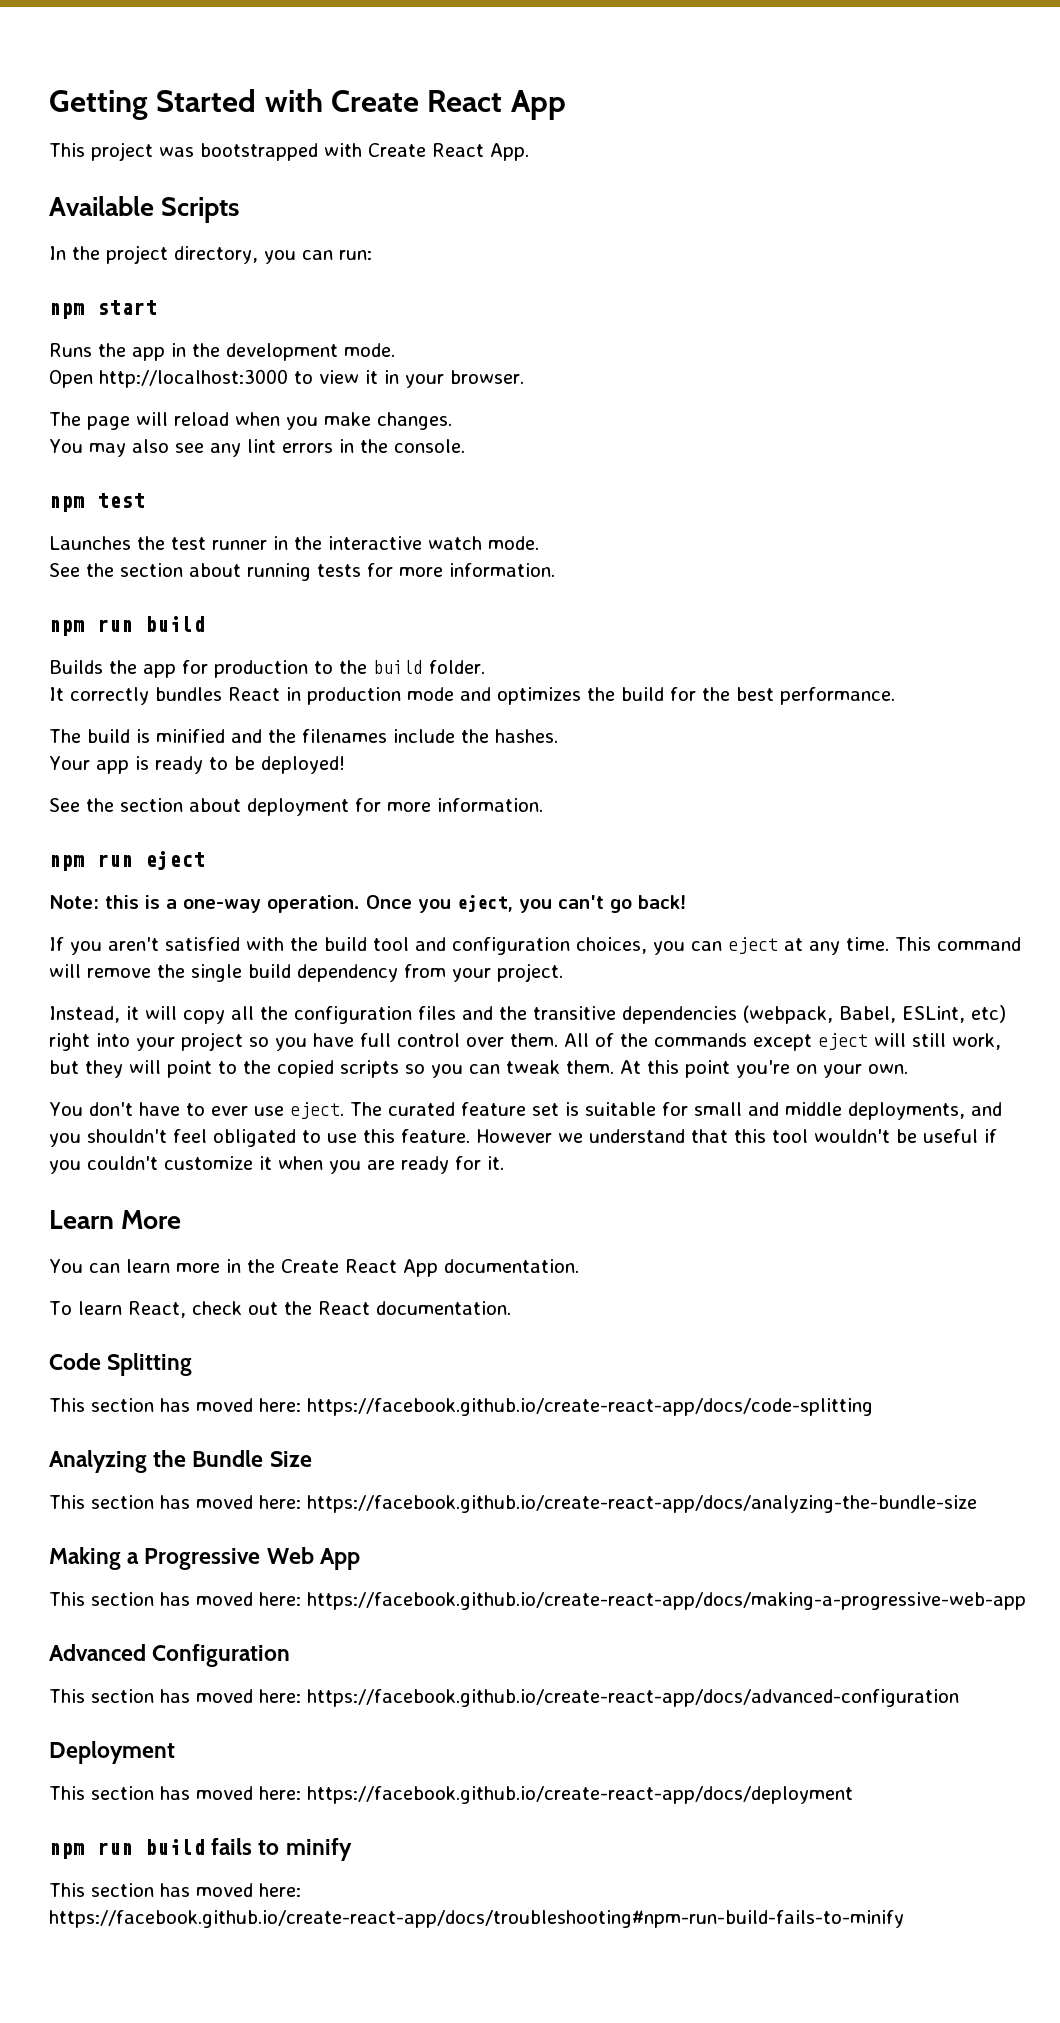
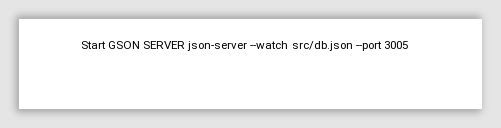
- Getting Started with Create React App
- This project was bootstrapped with Create React App.
- Available Scripts
- In the project directory, you can run:
- npm start
- Runs the app in the development mode.
- Open http://localhost:3000 to view it in your browser.
- The page will reload when you make changes.
- You may also see any lint errors in the console.
- npm test
- Launches the test runner in the interactive watch mode.
- See the section about running tests for more information.
- npm run build
- Builds the app for production to the build folder.
- It correctly bundles React in production mode and optimizes the build for the best performance.
- The build is minified and the filenames include the hashes.
- Your app is ready to be deployed!
- See the section about deployment for more information.
- npm run eject
- Note: this is a one-way operation. Once you eject, you can't go back!
- If you aren't satisfied with the build tool and configuration choices, you can eject at any time. This command will remove the single build dependency from your project.
- Instead, it will copy all the configuration files and the transitive dependencies (webpack, Babel, ESLint, etc) right into your project so you have full control over them. All of the commands except eject will still work, but they will point to the copied scripts so you can tweak them. At this point you're on your own.
- You don't have to ever use eject. The curated feature set is suitable for small and middle deployments, and you shouldn't feel obligated to use this feature. However we understand that this tool wouldn't be useful if you couldn't customize it when you are ready for it.
- Learn More
- You can learn more in the Create React App documentation.
- To learn React, check out the React documentation.
- Code Splitting
- This section has moved here: https://facebook.github.io/create-react-app/docs/code-splitting
- Analyzing the Bundle Size
- This section has moved here: https://facebook.github.io/create-react-app/docs/analyzing-the-bundle-size
- Making a Progressive Web App
- This section has moved here: https://facebook.github.io/create-react-app/docs/making-a-progressive-web-app
- Advanced Configuration
- This section has moved here: https://facebook.github.io/create-react-app/docs/advanced-configuration
- Deployment
- This section has moved here: https://facebook.github.io/create-react-app/docs/deployment
- npm run build fails to minify
- This section has moved here: https://facebook.github.io/create-react-app/docs/troubleshooting#npm-run-build-fails-to-minify
+ Start GSON SERVER json-server --watch src/db.json --port 3005

